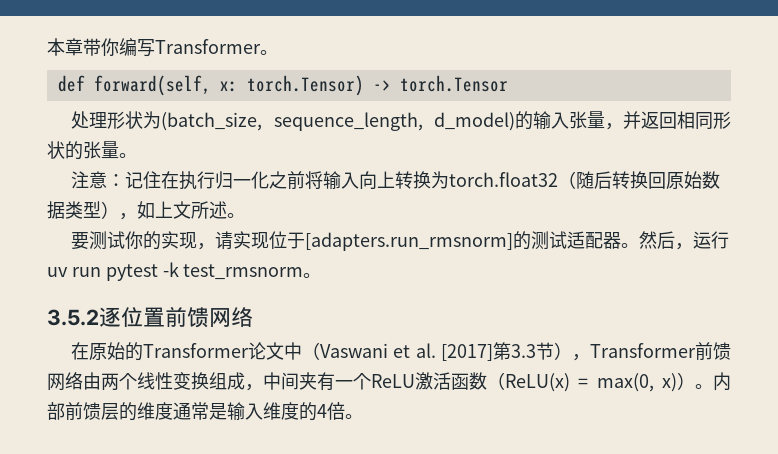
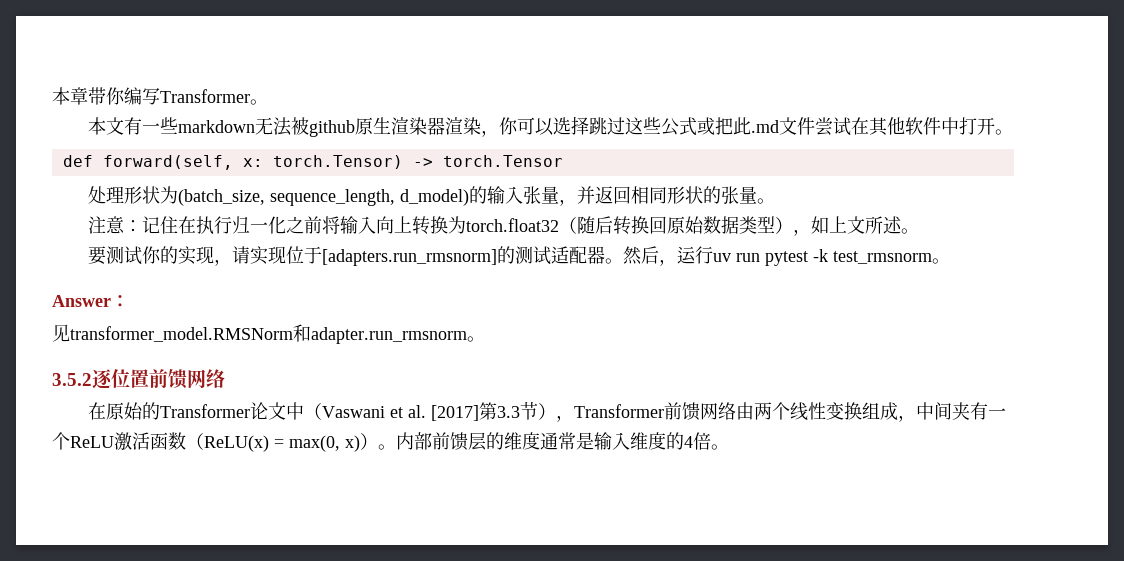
+ 本文有一些markdown无法被github原生渲染器渲染，你可以选择跳过这些公式或把此.md文件尝试在其他软件中打开。
+ Answer：
+ 见transformer_model.RMSNorm和adapter.run_rmsnorm。

